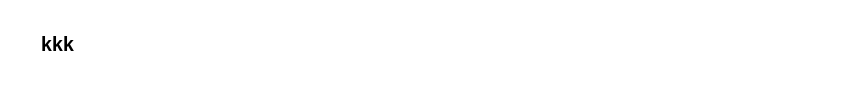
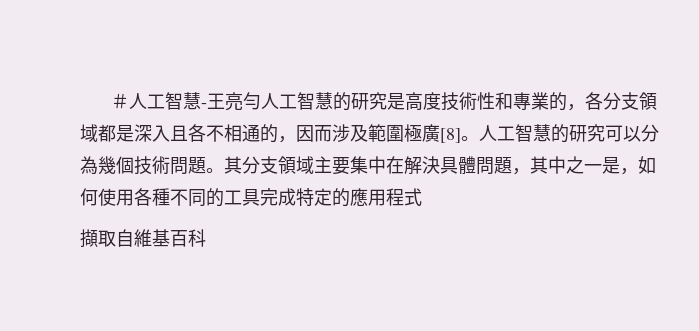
- kkk
+ ＃人工智慧-王亮勻人工智慧的研究是高度技術性和專業的，各分支領域都是深入且各不相通的，因而涉及範圍極廣[8]。人工智慧的研究可以分為幾個技術問題。其分支領域主要集中在解決具體問題，其中之一是，如何使用各種不同的工具完成特定的應用程式
+ 擷取自維基百科

